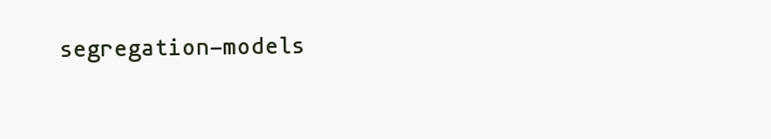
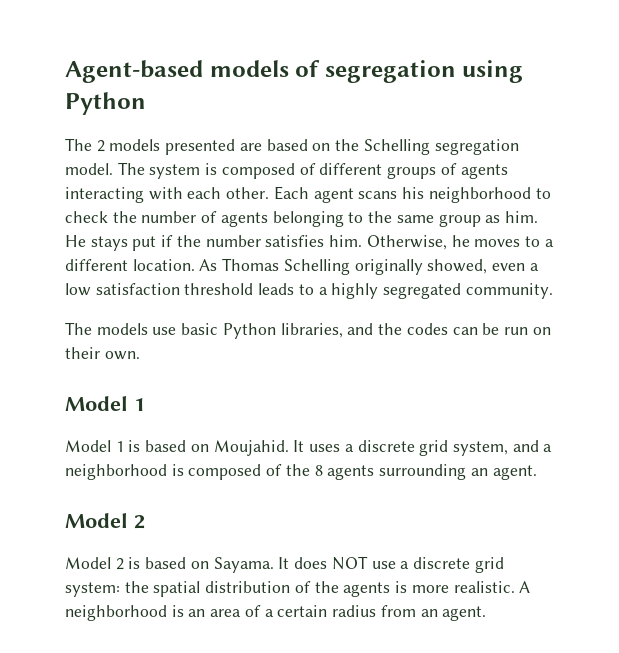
- segregation-models
+ Agent-based models of segregation using Python
+ The 2 models presented are based on the Schelling segregation model. The system is composed of different groups of agents interacting with each other. Each agent scans his neighborhood to check the number of agents belonging to the same group as him. He stays put if the number satisfies him. Otherwise, he moves to a different location. As Thomas Schelling originally showed, even a low satisfaction threshold leads to a highly segregated community.
+ The models use basic Python libraries, and the codes can be run on their own.
+ Model 1
+ Model 1 is based on Moujahid. It uses a discrete grid system, and a neighborhood is composed of the 8 agents surrounding an agent.
+ Model 2
+ Model 2 is based on Sayama. It does NOT use a discrete grid system: the spatial distribution of the agents is more realistic. A neighborhood is an area of a certain radius from an agent.

